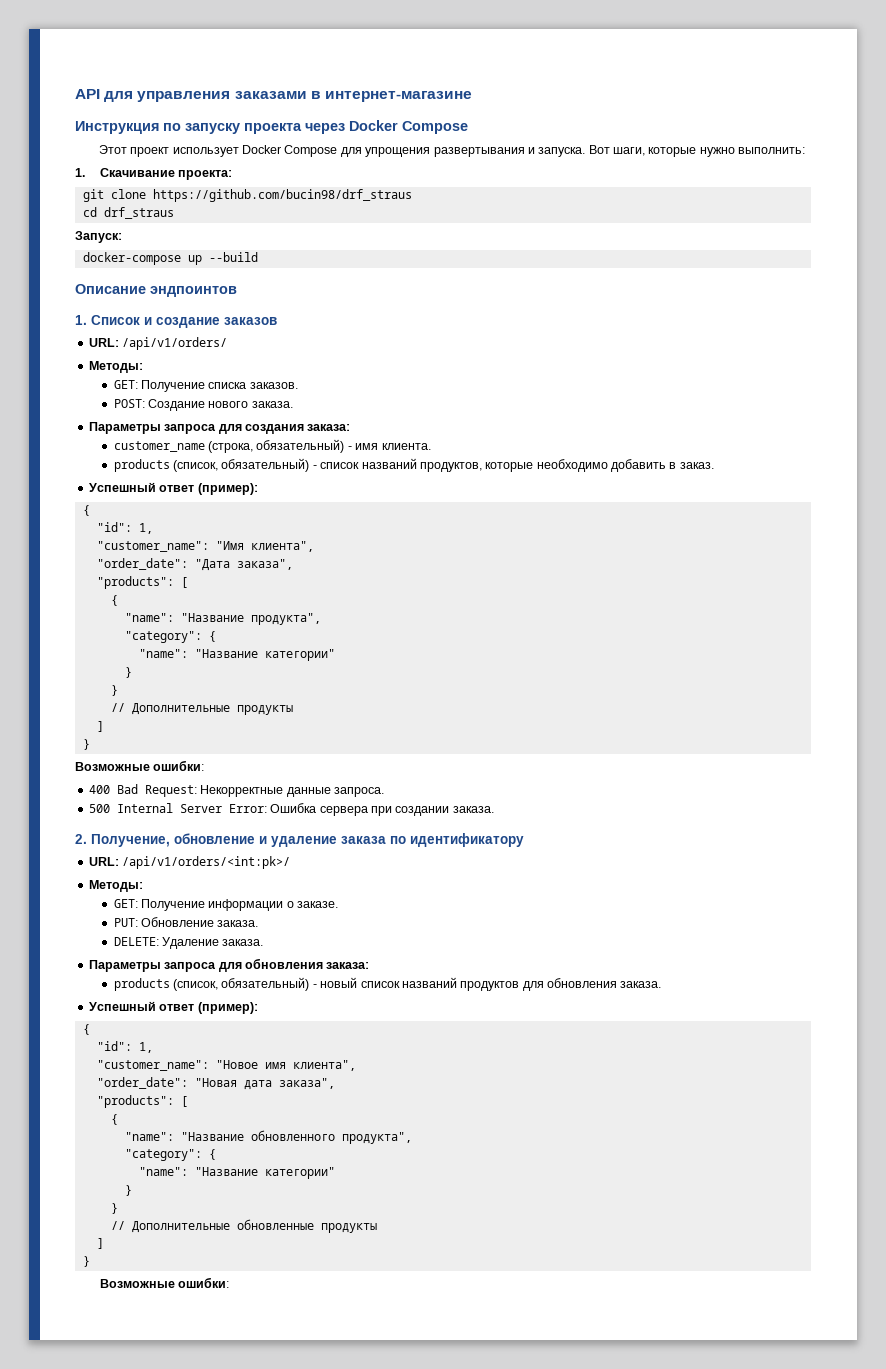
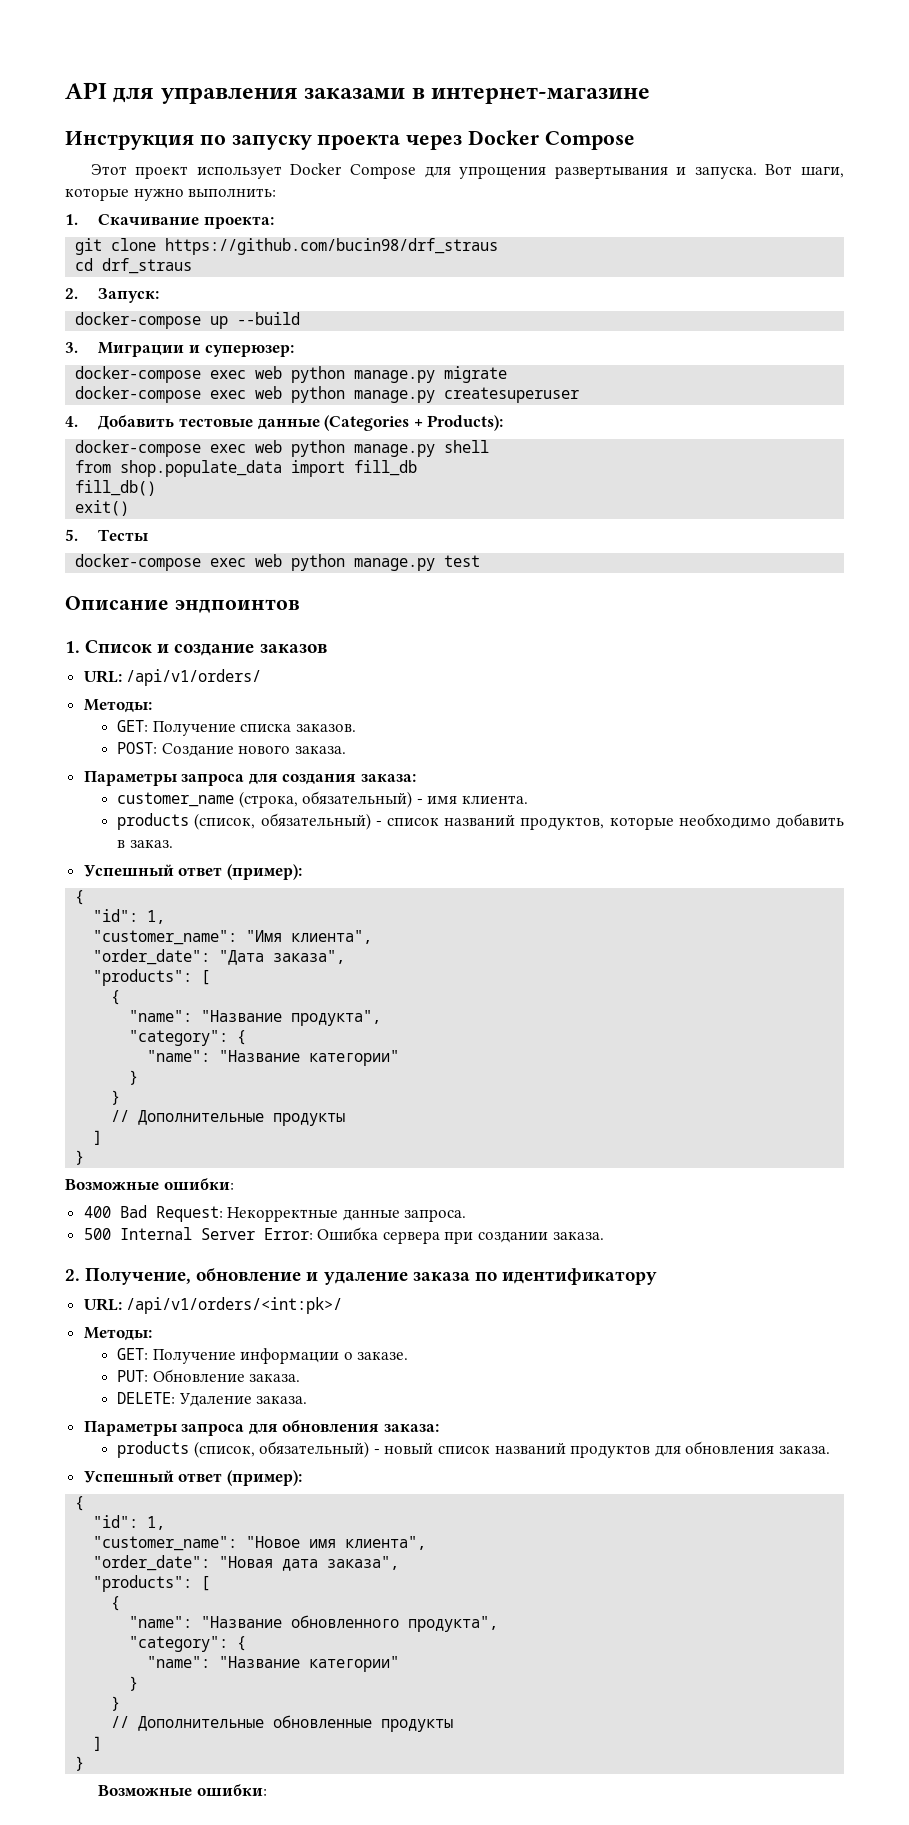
- Запуск:
+ 2. Запуск:
+ 3. Миграции и суперюзер:
+ docker-compose exec web python manage.py migrate
+ docker-compose exec web python manage.py createsuperuser
+ 4. Добавить тестовые данные (Categories + Products):
+ docker-compose exec web python manage.py shell
+ from shop.populate_data import fill_db
+ fill_db()
+ exit()
+ 5. Тесты
+ docker-compose exec web python manage.py test

